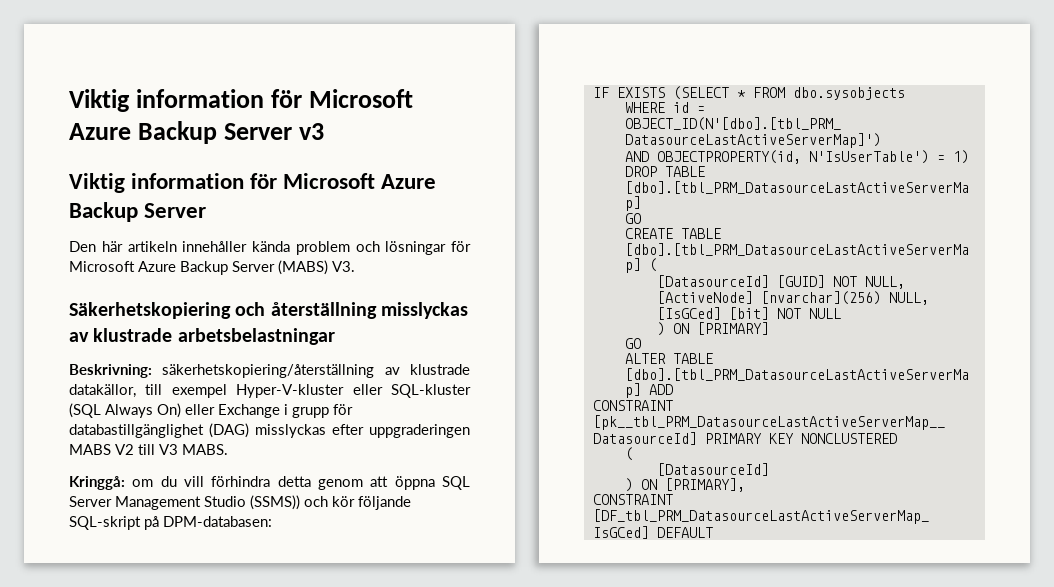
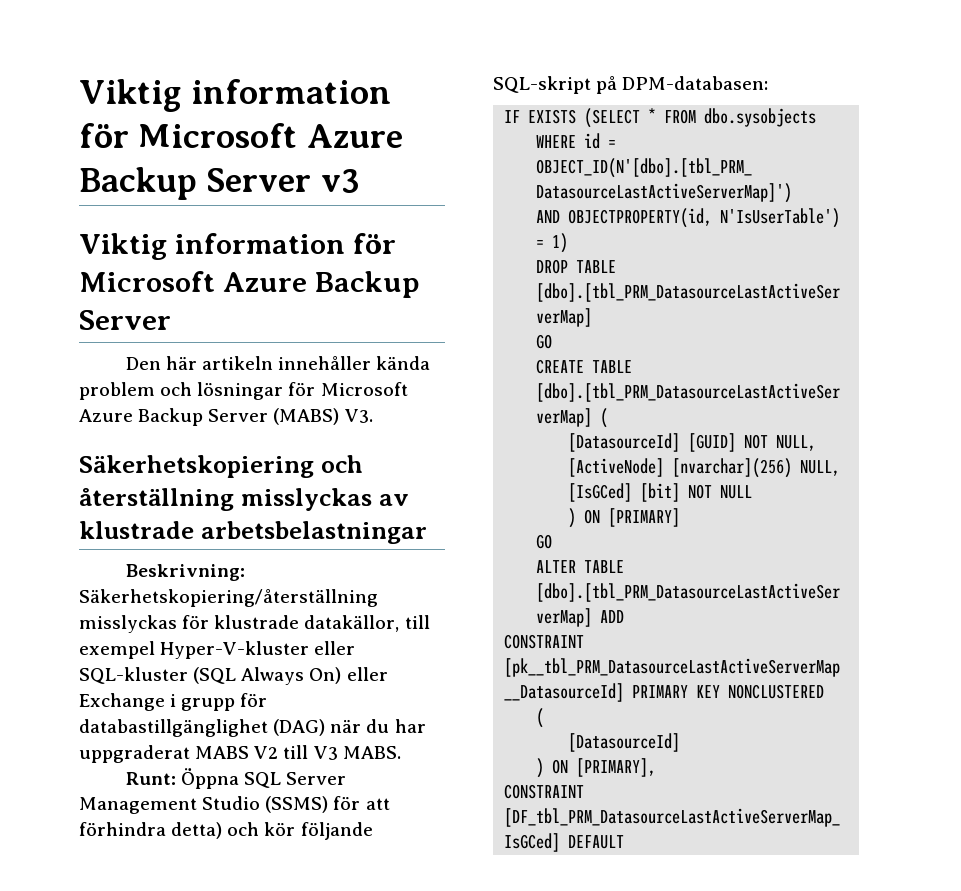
- Beskrivning: säkerhetskopiering/återställning av klustrade datakällor, till exempel Hyper-V-kluster eller SQL-kluster (SQL Always On) eller Exchange i grupp för databastillgänglighet (DAG) misslyckas efter uppgraderingen MABS V2 till V3 MABS.
+ Beskrivning: Säkerhetskopiering/återställning misslyckas för klustrade datakällor, till exempel Hyper-V-kluster eller SQL-kluster (SQL Always On) eller Exchange i grupp för databastillgänglighet (DAG) när du har uppgraderat MABS V2 till V3 MABS.
- Kringgå: om du vill förhindra detta genom att öppna SQL Server Management Studio (SSMS)) och kör följande SQL-skript på DPM-databasen:
+ Runt: Öppna SQL Server Management Studio (SSMS) för att förhindra detta) och kör följande SQL-skript på DPM-databasen:

